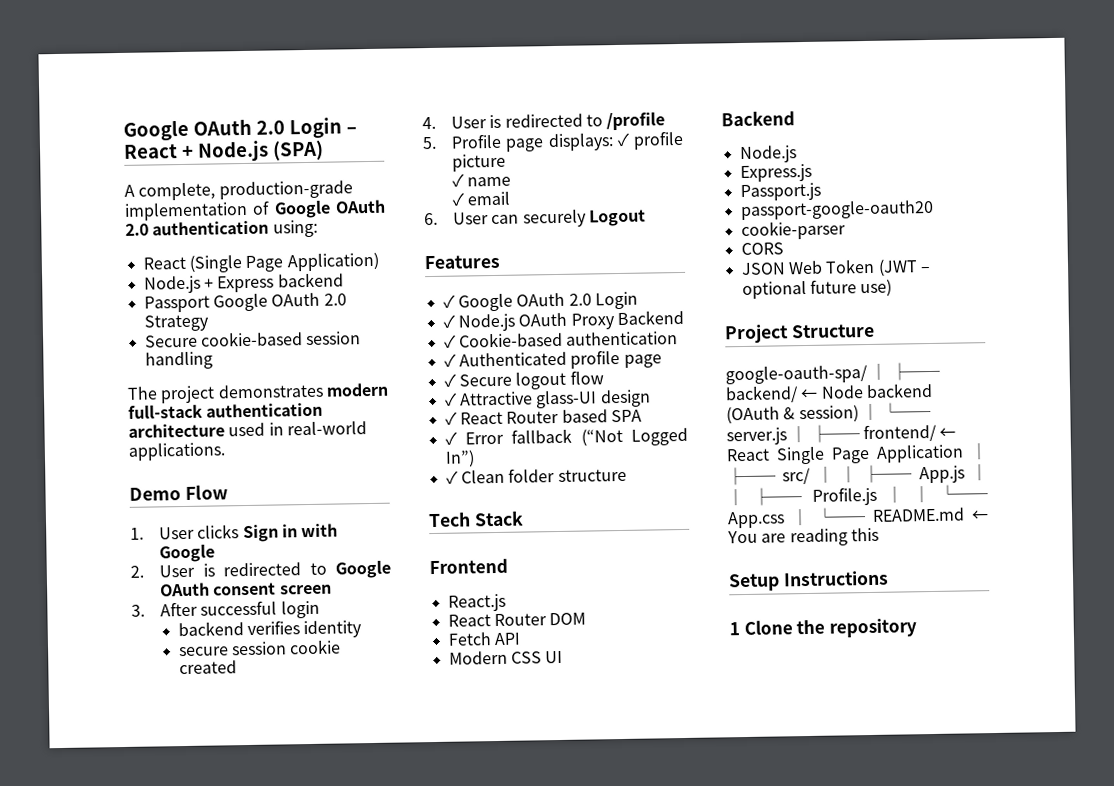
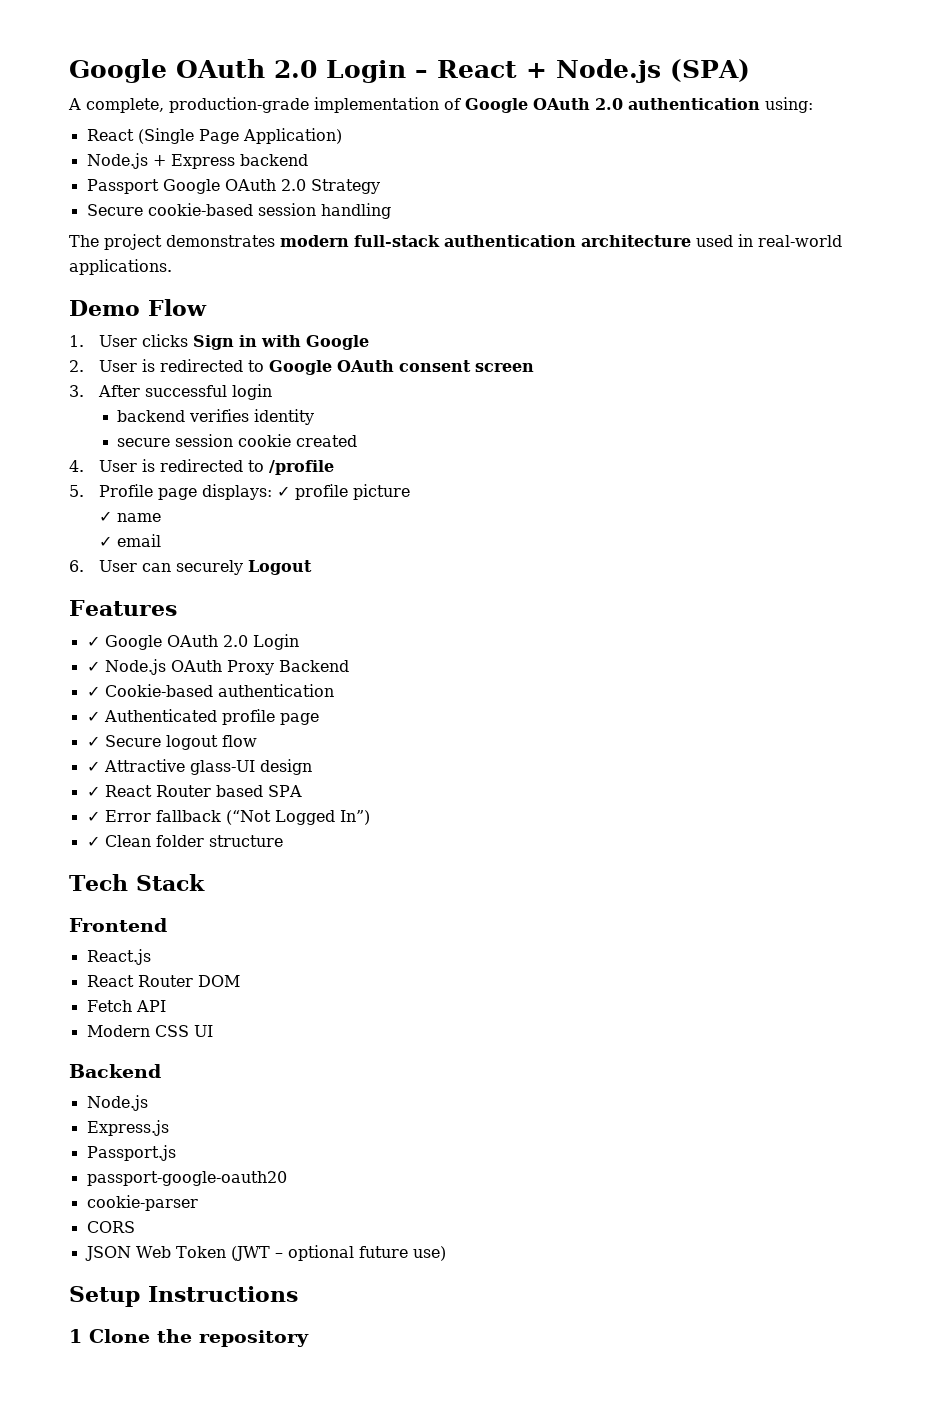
- Project Structure
- google-oauth-spa/ │ ├── backend/ ← Node backend (OAuth & session) │ └── server.js │ ├── frontend/ ← React Single Page Application │ ├── src/ │ │ ├── App.js │ │ ├── Profile.js │ │ └── App.css │ └── README.md ← You are reading this

